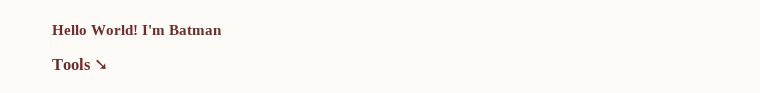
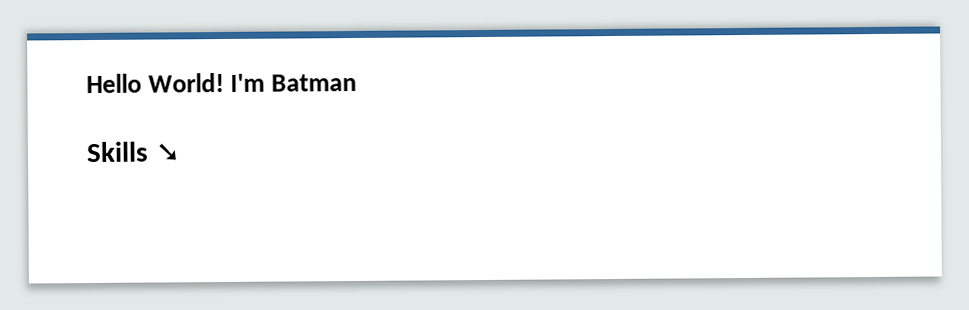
- Tools ➘
+ Skills ➘

